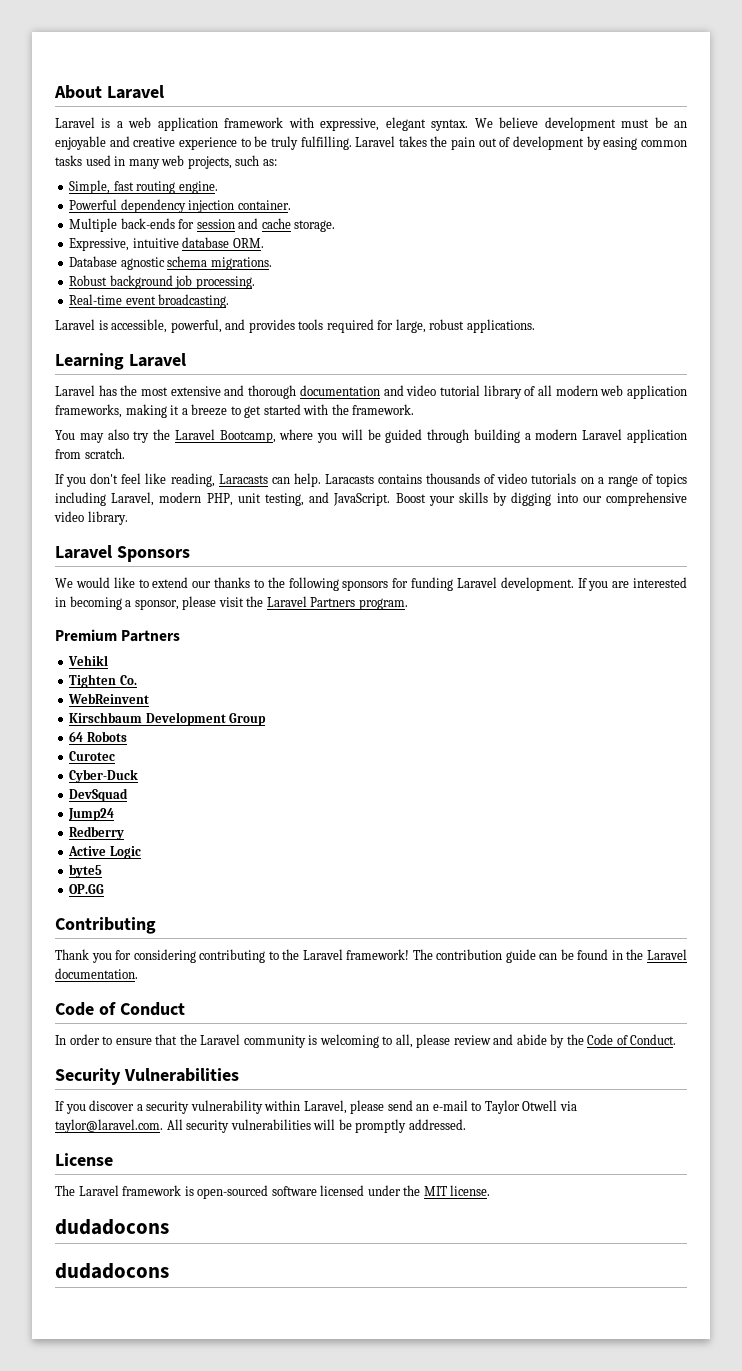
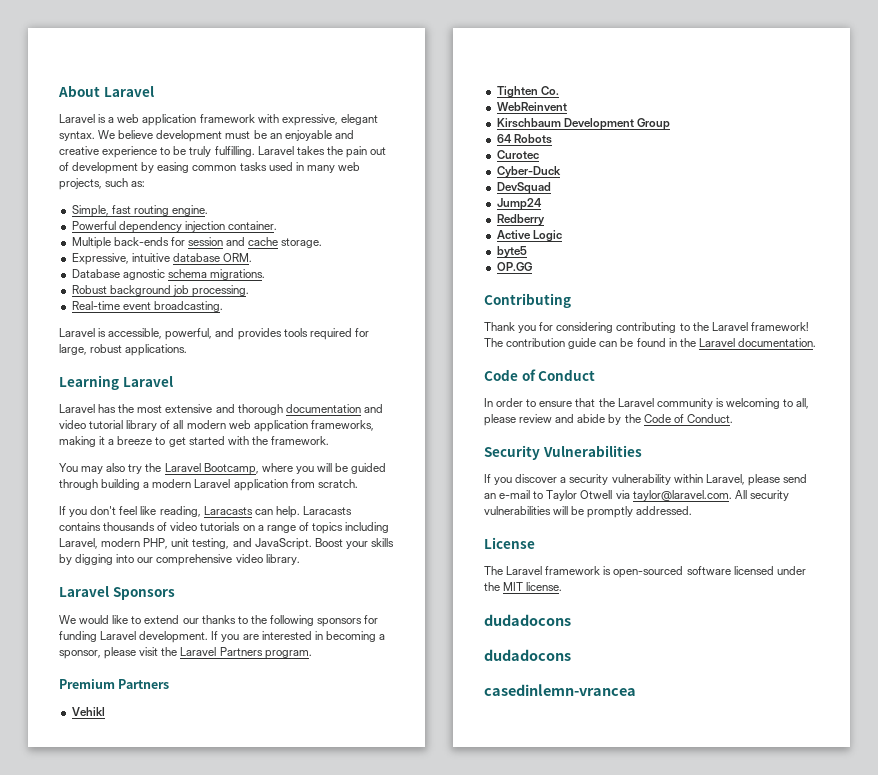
+ casedinlemn-vrancea

